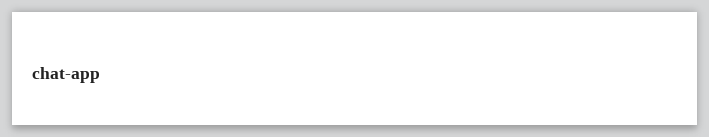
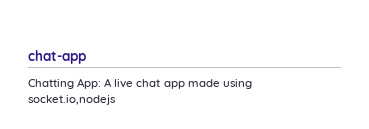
+ Chatting App: A live chat app made using socket.io,nodejs

